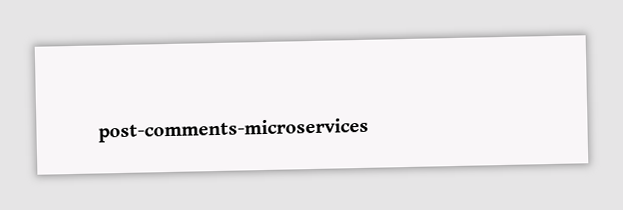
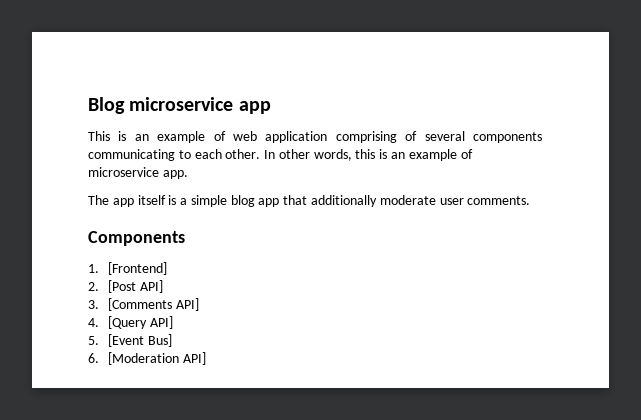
- post-comments-microservices
+ Blog microservice app
+ This is an example of web application comprising of several components communicating to each other. In other words, this is an example of microservice app.
+ The app itself is a simple blog app that additionally moderate user comments.
+ Components
+ 1. [Frontend]
+ 2. [Post API]
+ 3. [Comments API]
+ 4. [Query API]
+ 5. [Event Bus]
+ 6. [Moderation API]

